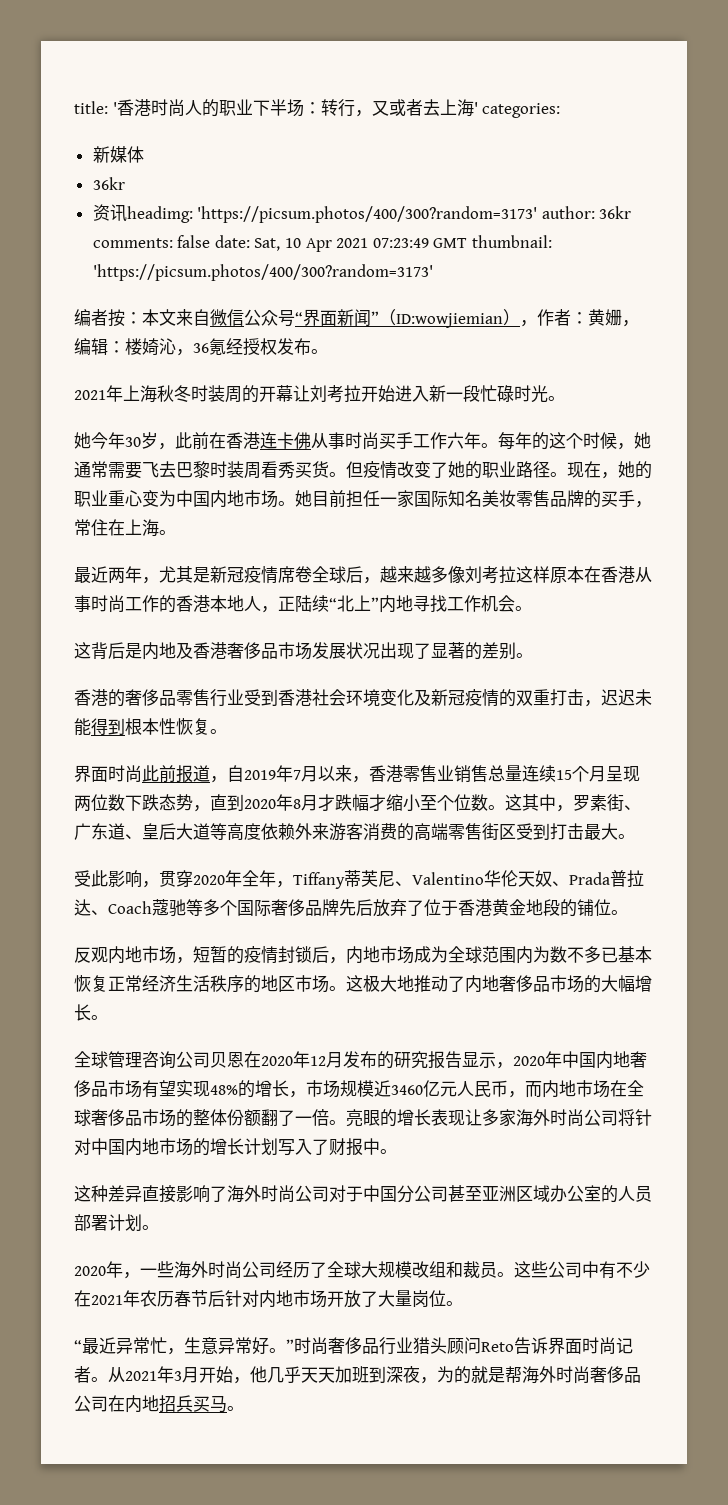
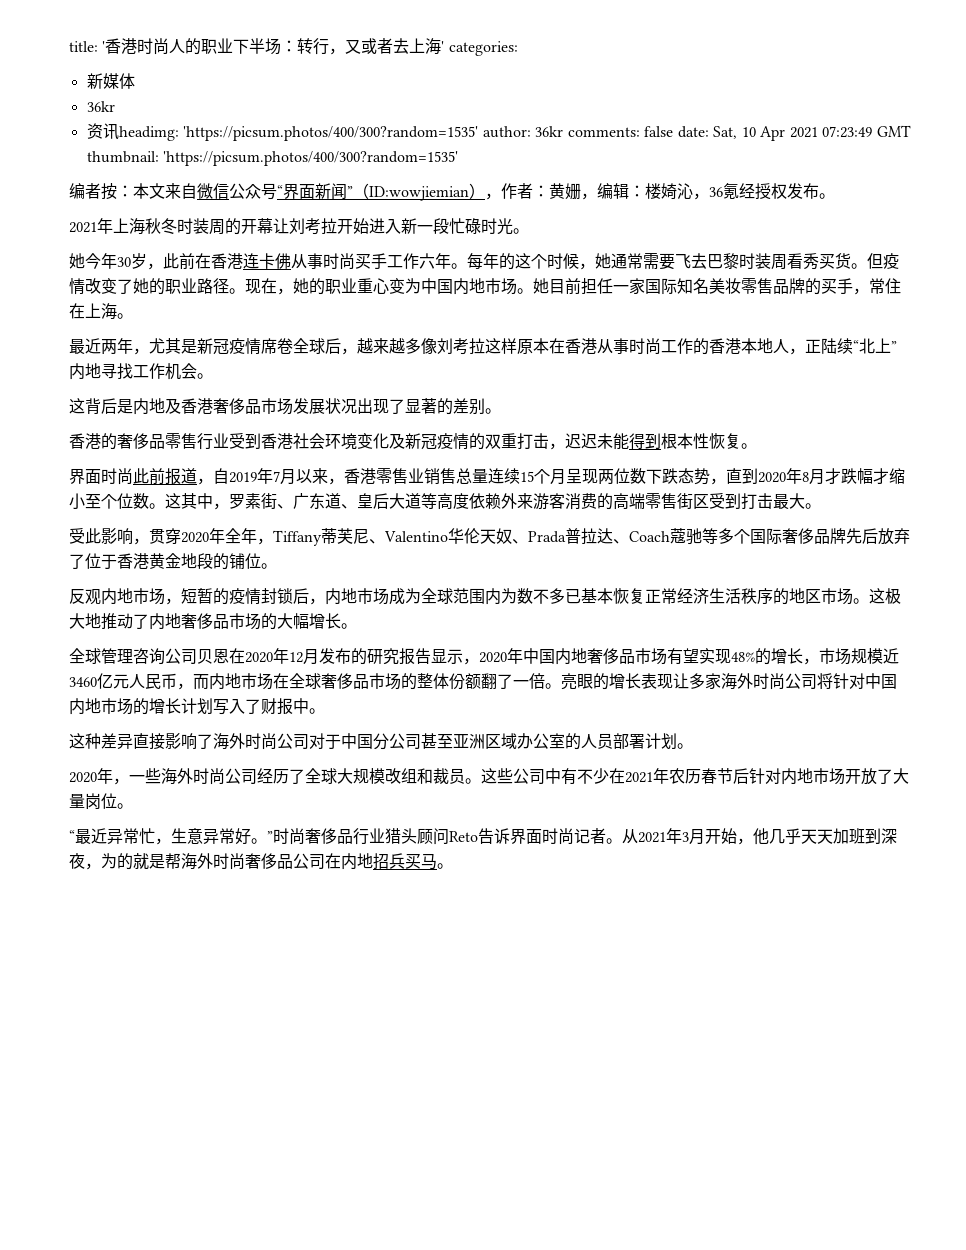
- 资讯headimg: 'https://picsum.photos/400/300?random=3173' author: 36kr comments: false date: Sat, 10 Apr 2021 07:23:49 GMT thumbnail: 'https://picsum.photos/400/300?random=3173'
+ 资讯headimg: 'https://picsum.photos/400/300?random=1535' author: 36kr comments: false date: Sat, 10 Apr 2021 07:23:49 GMT thumbnail: 'https://picsum.photos/400/300?random=1535'

